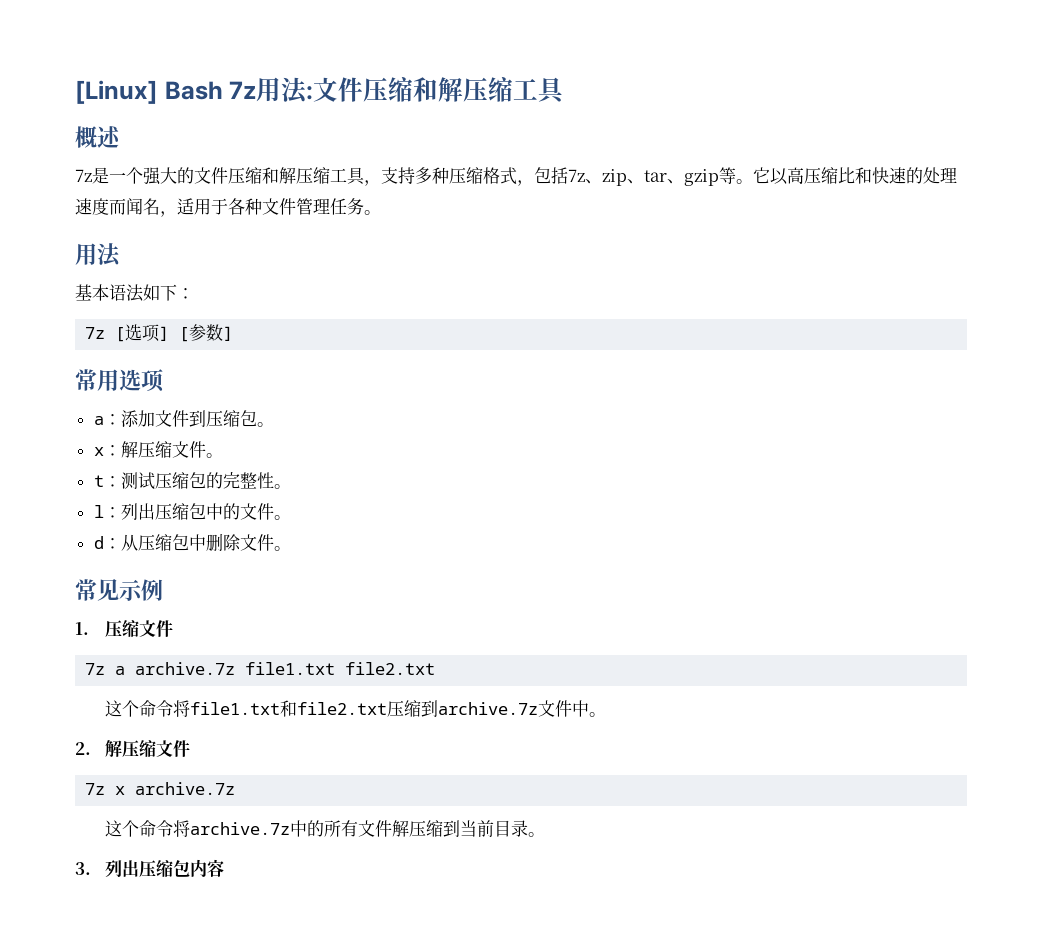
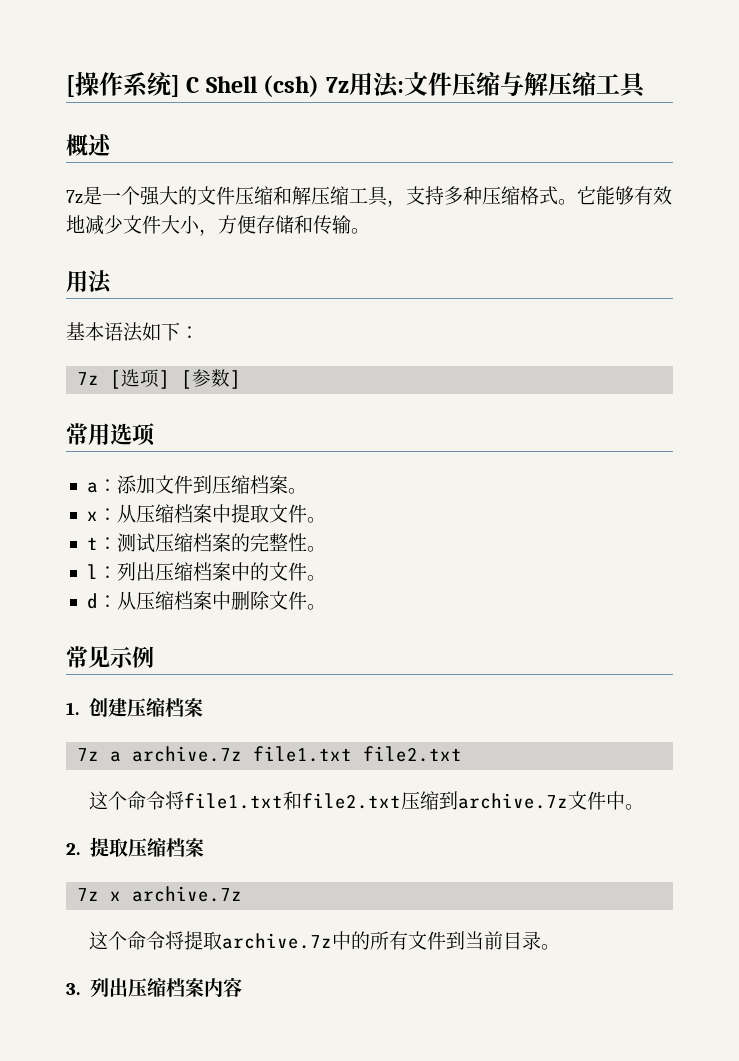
- [Linux] Bash 7z用法:文件压缩和解压缩工具
+ [操作系统] C Shell (csh) 7z用法:文件压缩与解压缩工具
- 7z是一个强大的文件压缩和解压缩工具，支持多种压缩格式，包括7z、zip、tar、gzip等。它以高压缩比和快速的处理速度而闻名，适用于各种文件管理任务。
+ 7z是一个强大的文件压缩和解压缩工具，支持多种压缩格式。它能够有效地减少文件大小，方便存储和传输。
- a：添加文件到压缩包。
+ a：添加文件到压缩档案。
- x：解压缩文件。
+ x：从压缩档案中提取文件。
- t：测试压缩包的完整性。
+ t：测试压缩档案的完整性。
- l：列出压缩包中的文件。
+ l：列出压缩档案中的文件。
- d：从压缩包中删除文件。
+ d：从压缩档案中删除文件。
- 1.压缩文件
+ 1.创建压缩档案
- 2.解压缩文件
+ 2.提取压缩档案
- 这个命令将archive.7z中的所有文件解压缩到当前目录。
+ 这个命令将提取archive.7z中的所有文件到当前目录。
- 3.列出压缩包内容
+ 3.列出压缩档案内容

